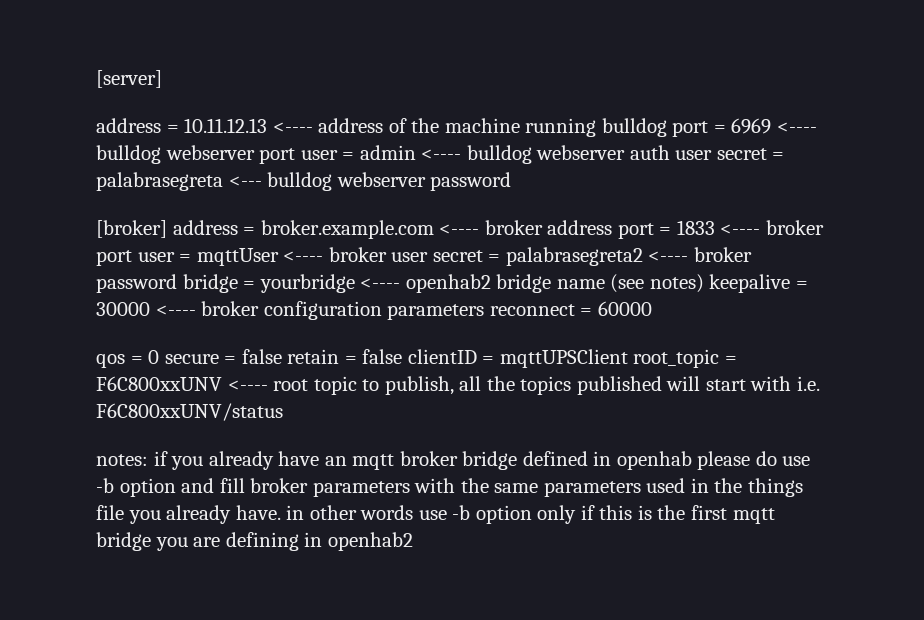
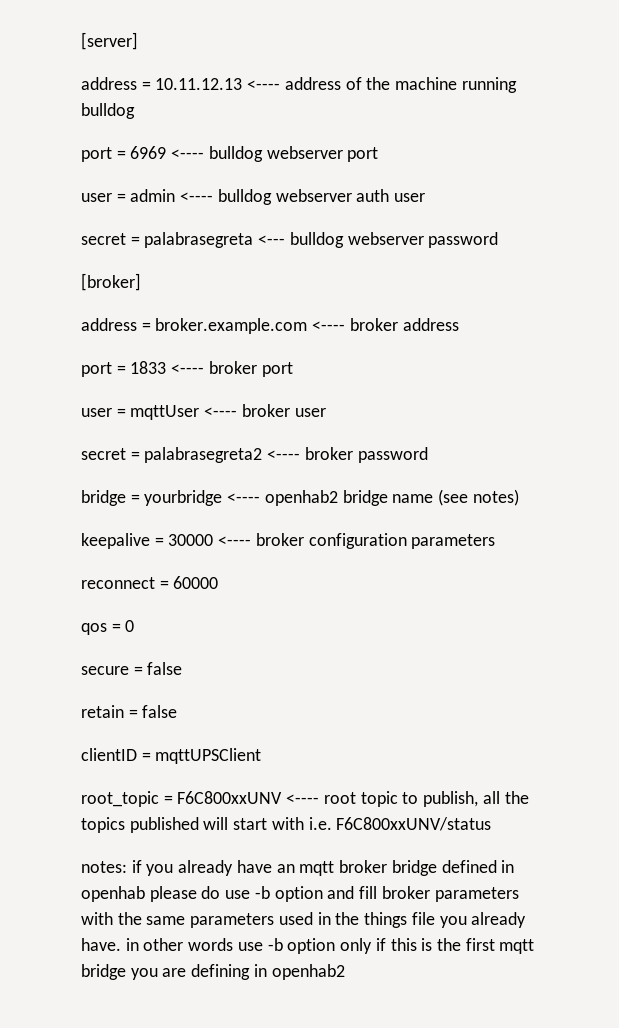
- address = 10.11.12.13 <---- address of the machine running bulldog port = 6969 <---- bulldog webserver port user = admin <---- bulldog webserver auth user secret = palabrasegreta <--- bulldog webserver password
+ address = 10.11.12.13 <---- address of the machine running bulldog
+ port = 6969 <---- bulldog webserver port
+ user = admin <---- bulldog webserver auth user
+ secret = palabrasegreta <--- bulldog webserver password
- [broker] address = broker.example.com <---- broker address port = 1833 <---- broker port user = mqttUser <---- broker user secret = palabrasegreta2 <---- broker password bridge = yourbridge <---- openhab2 bridge name (see notes) keepalive = 30000 <---- broker configuration parameters reconnect = 60000
+ [broker]
+ address = broker.example.com <---- broker address
+ port = 1833 <---- broker port
+ user = mqttUser <---- broker user
+ secret = palabrasegreta2 <---- broker password
+ bridge = yourbridge <---- openhab2 bridge name (see notes)
+ keepalive = 30000 <---- broker configuration parameters
+ reconnect = 60000
- qos = 0 secure = false retain = false clientID = mqttUPSClient root_topic = F6C800xxUNV <---- root topic to publish, all the topics published will start with i.e. F6C800xxUNV/status
+ qos = 0
+ secure = false
+ retain = false
+ clientID = mqttUPSClient
+ root_topic = F6C800xxUNV <---- root topic to publish, all the topics published will start with i.e. F6C800xxUNV/status

